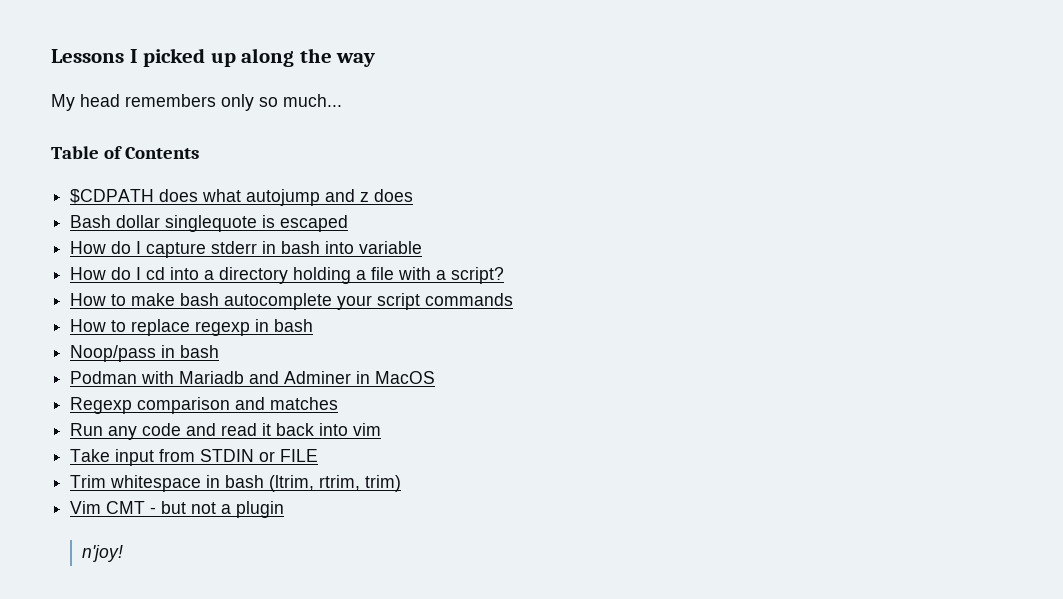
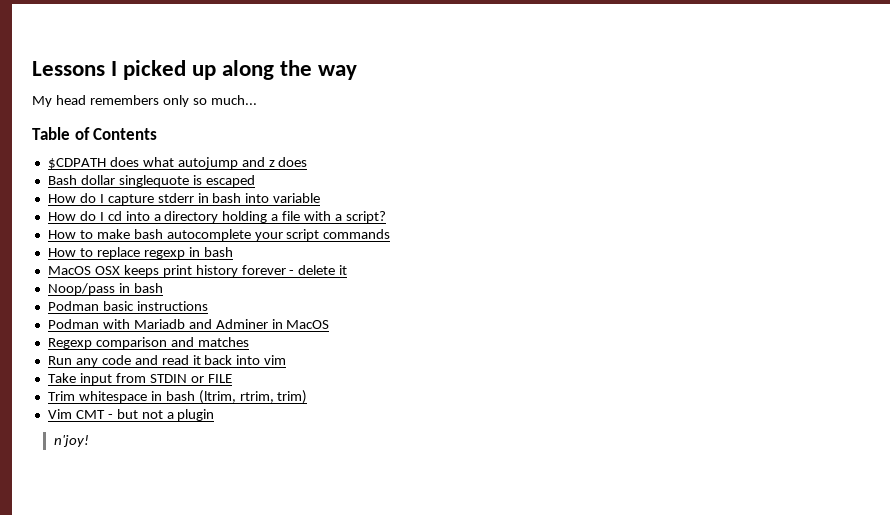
+ MacOS OSX keeps print history forever - delete it
+ Podman basic instructions

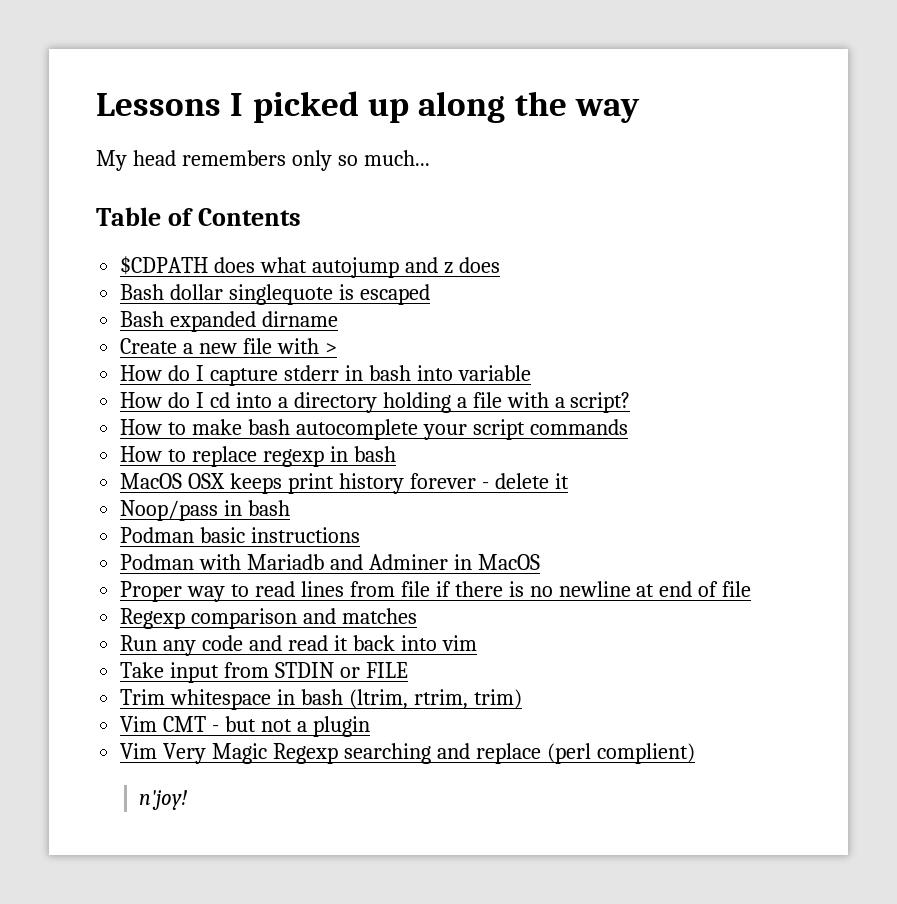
+ Bash expanded dirname
+ Create a new file with >
+ Proper way to read lines from file if there is no newline at end of file
+ Vim Very Magic Regexp searching and replace (perl complient)

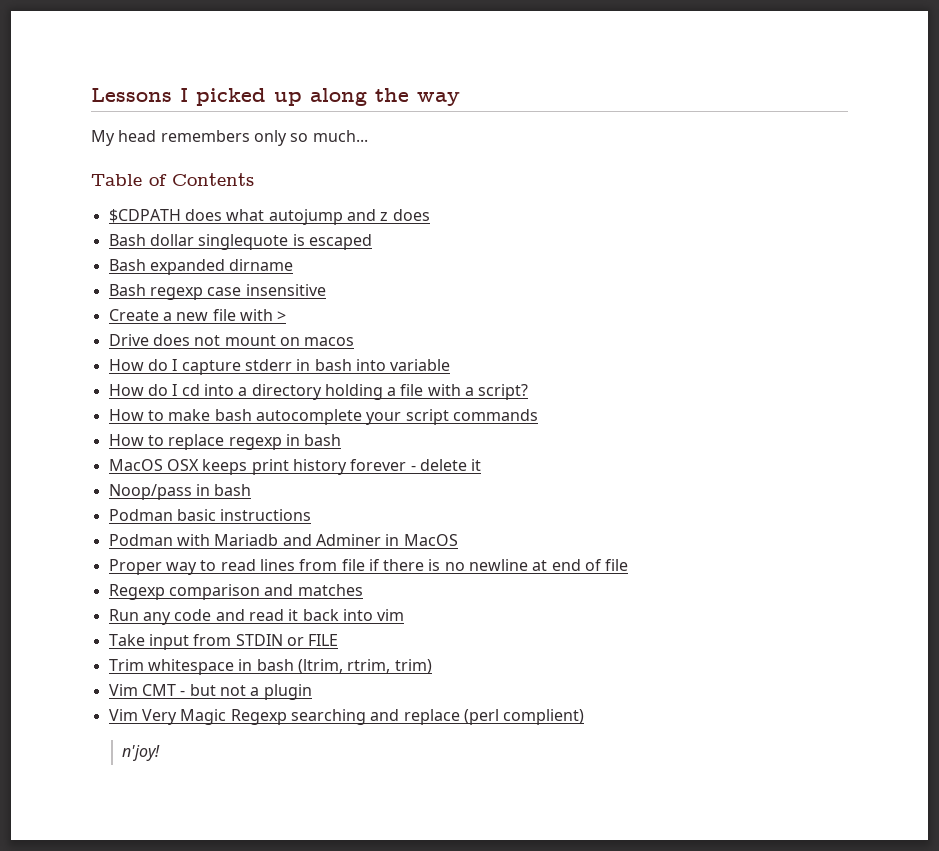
+ Bash regexp case insensitive
+ Drive does not mount on macos

